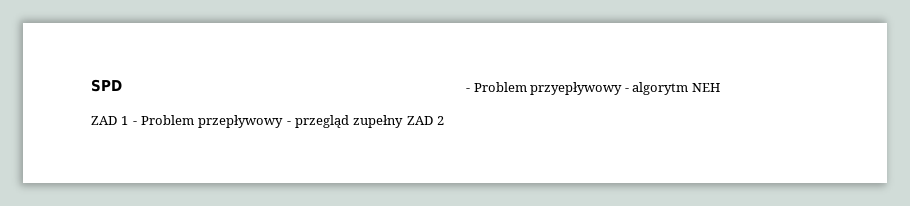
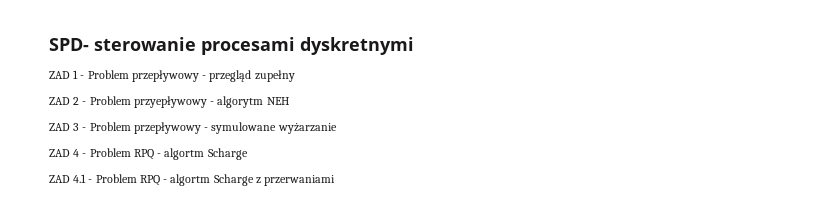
- SPD
+ SPD- sterowanie procesami dyskretnymi
- ZAD 1 - Problem przepływowy - przegląd zupełny ZAD 2 - Problem przyepływowy - algorytm NEH
+ ZAD 1 - Problem przepływowy - przegląd zupełny
+ ZAD 2 - Problem przyepływowy - algorytm NEH
+ ZAD 3 - Problem przepływowy - symulowane wyżarzanie
+ ZAD 4 - Problem RPQ - algortm Scharge
+ ZAD 4.1 - Problem RPQ - algortm Scharge z przerwaniami

